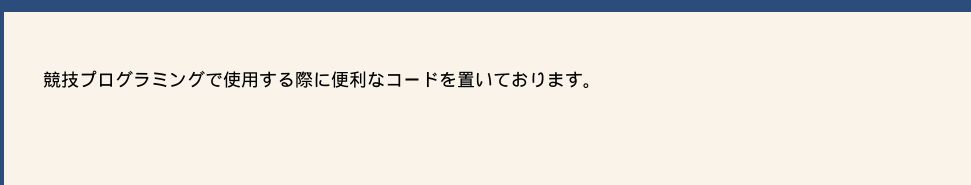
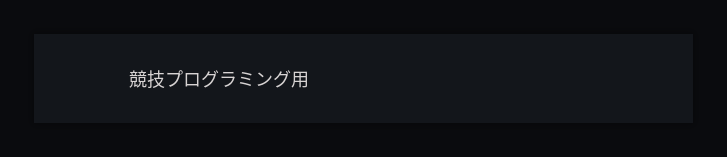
- 競技プログラミングで使用する際に便利なコードを置いております。
+ 競技プログラミング用

